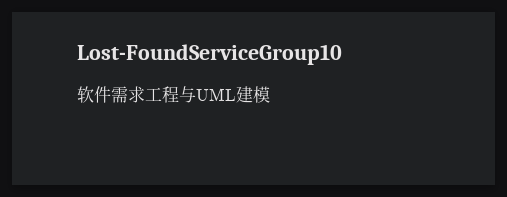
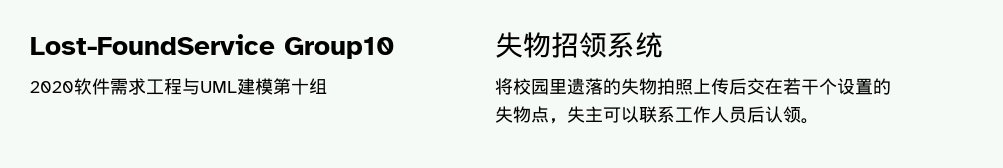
- Lost-FoundServiceGroup10
- 软件需求工程与UML建模
+ Lost-FoundService Group10
+ 2020软件需求工程与UML建模第十组
+ 失物招领系统
+ 将校园里遗落的失物拍照上传后交在若干个设置的失物点，失主可以联系工作人员后认领。

